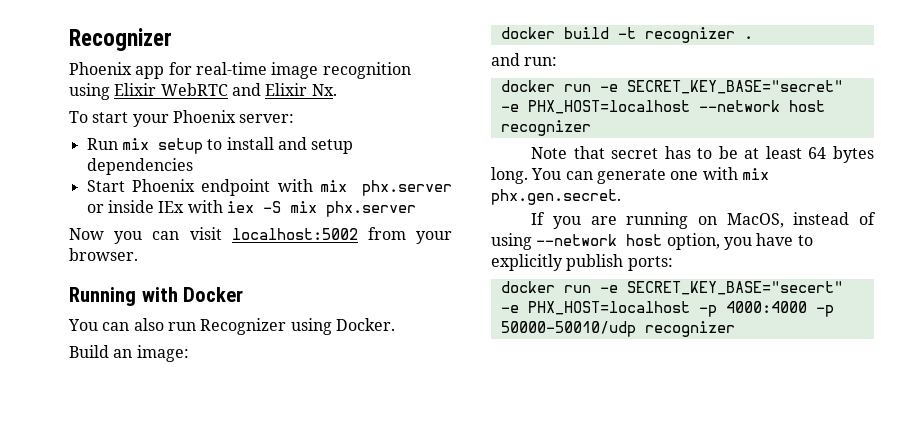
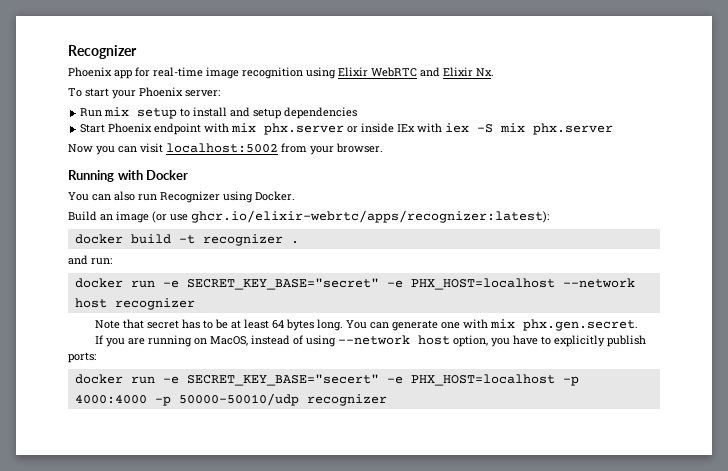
- Build an image:
+ Build an image (or use ghcr.io/elixir-webrtc/apps/recognizer:latest):

